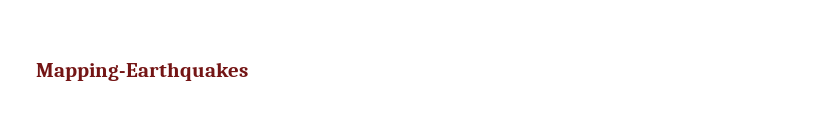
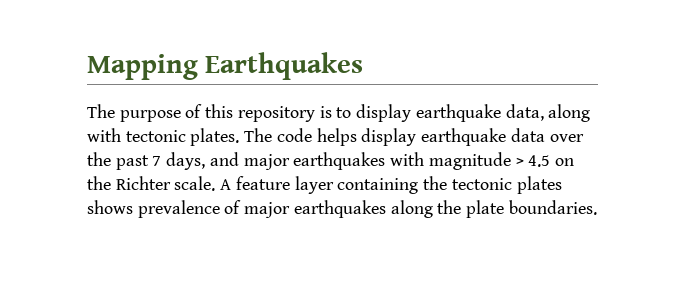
- Mapping-Earthquakes
+ Mapping Earthquakes
+ The purpose of this repository is to display earthquake data, along with tectonic plates. The code helps display earthquake data over the past 7 days, and major earthquakes with magnitude > 4.5 on the Richter scale. A feature layer containing the tectonic plates shows prevalence of major earthquakes along the plate boundaries.

